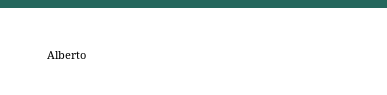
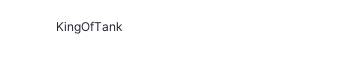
- Alberto
+ KingOfTank

